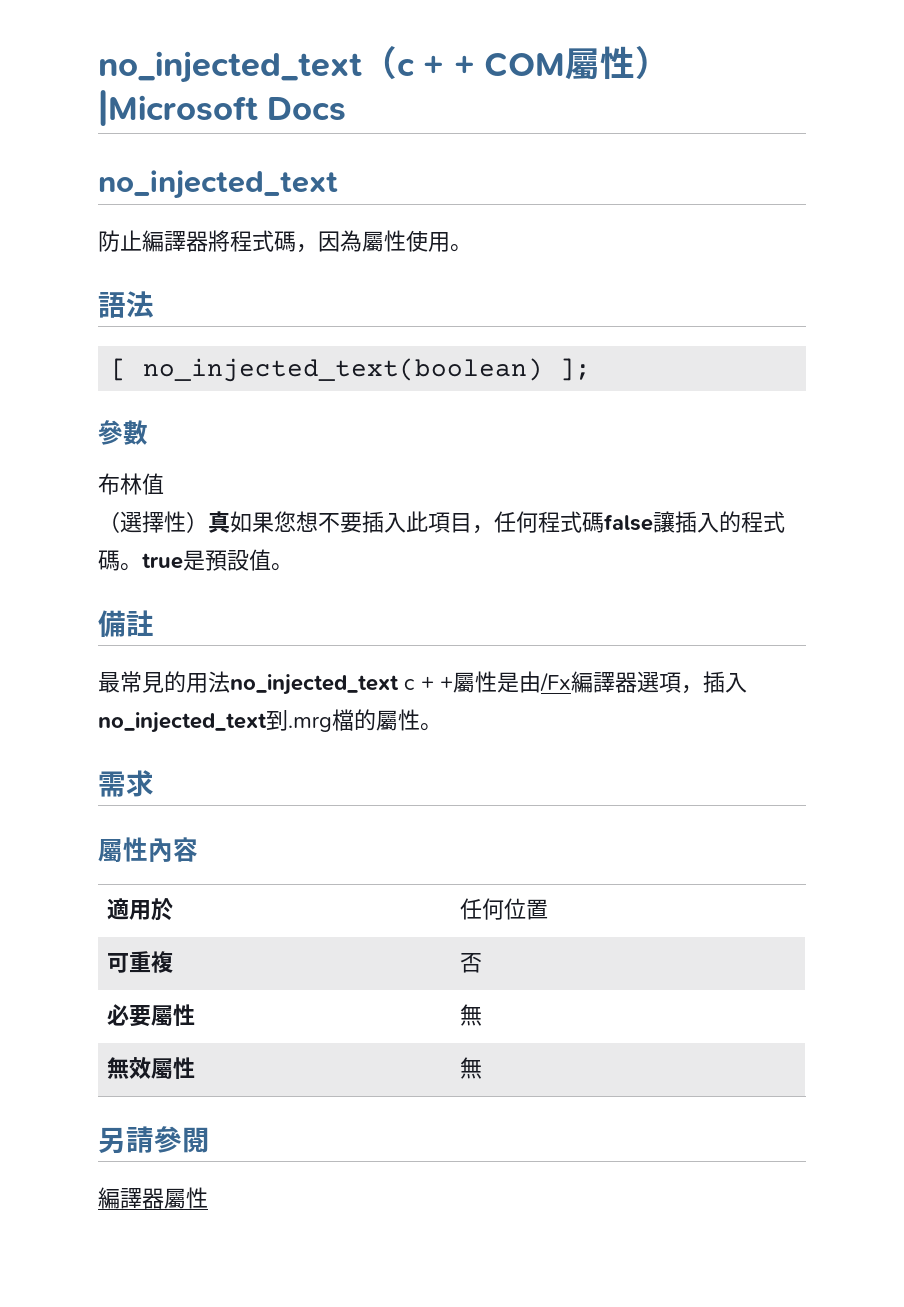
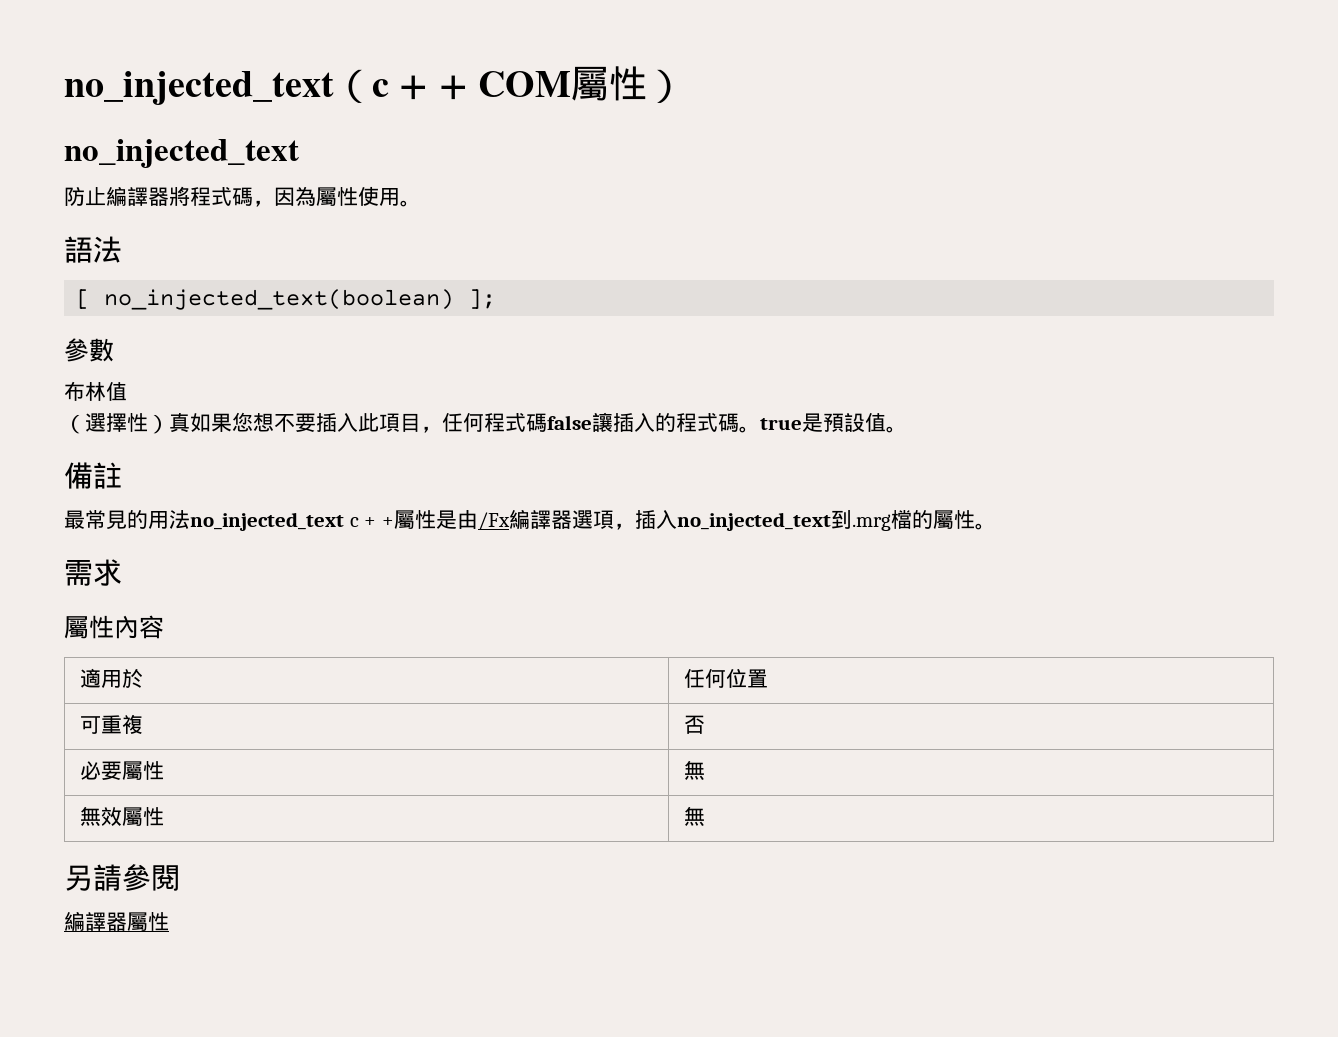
- no_injected_text（c + + COM屬性）|Microsoft Docs
+ no_injected_text（c + + COM屬性）

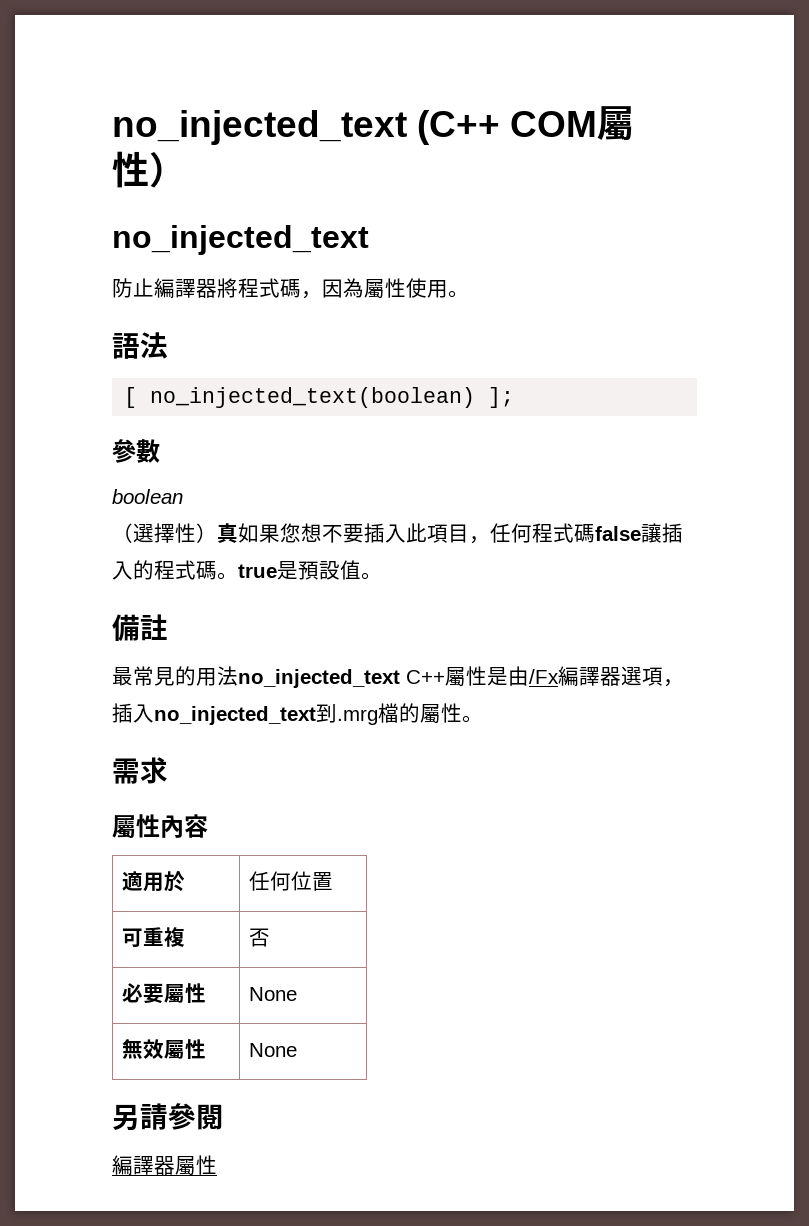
- no_injected_text（c + + COM屬性）
+ no_injected_text (C++ COM屬性）
- 布林值
+ boolean
- 最常見的用法no_injected_text c + +屬性是由/Fx編譯器選項，插入no_injected_text到.mrg檔的屬性。
+ 最常見的用法no_injected_text C++屬性是由/Fx編譯器選項，插入no_injected_text到.mrg檔的屬性。
- 必要屬性 | 無
+ 必要屬性 | None
- 無效屬性 | 無
+ 無效屬性 | None

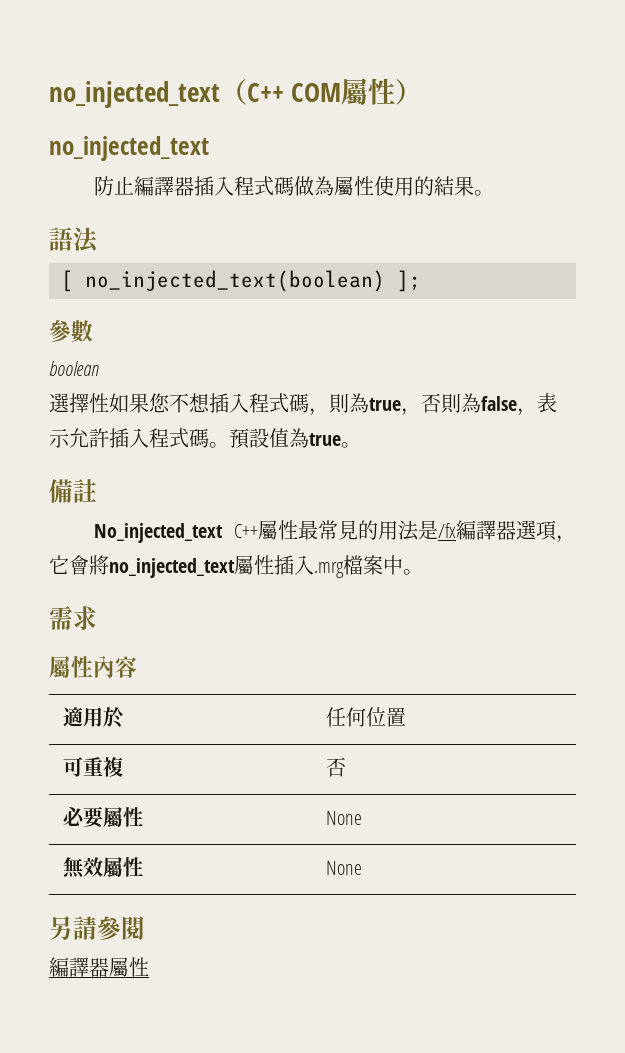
- no_injected_text (C++ COM屬性）
+ no_injected_text（C++ COM屬性）
- 防止編譯器將程式碼，因為屬性使用。
+ 防止編譯器插入程式碼做為屬性使用的結果。
- （選擇性）真如果您想不要插入此項目，任何程式碼false讓插入的程式碼。true是預設值。
+ 選擇性如果您不想插入程式碼，則為true，否則為false，表示允許插入程式碼。預設值為true。
  備註
- 最常見的用法no_injected_text C++屬性是由/Fx編譯器選項，插入no_injected_text到.mrg檔的屬性。
+ No_injected_text C++屬性最常見的用法是/fx編譯器選項，它會將no_injected_text屬性插入.mrg檔案中。

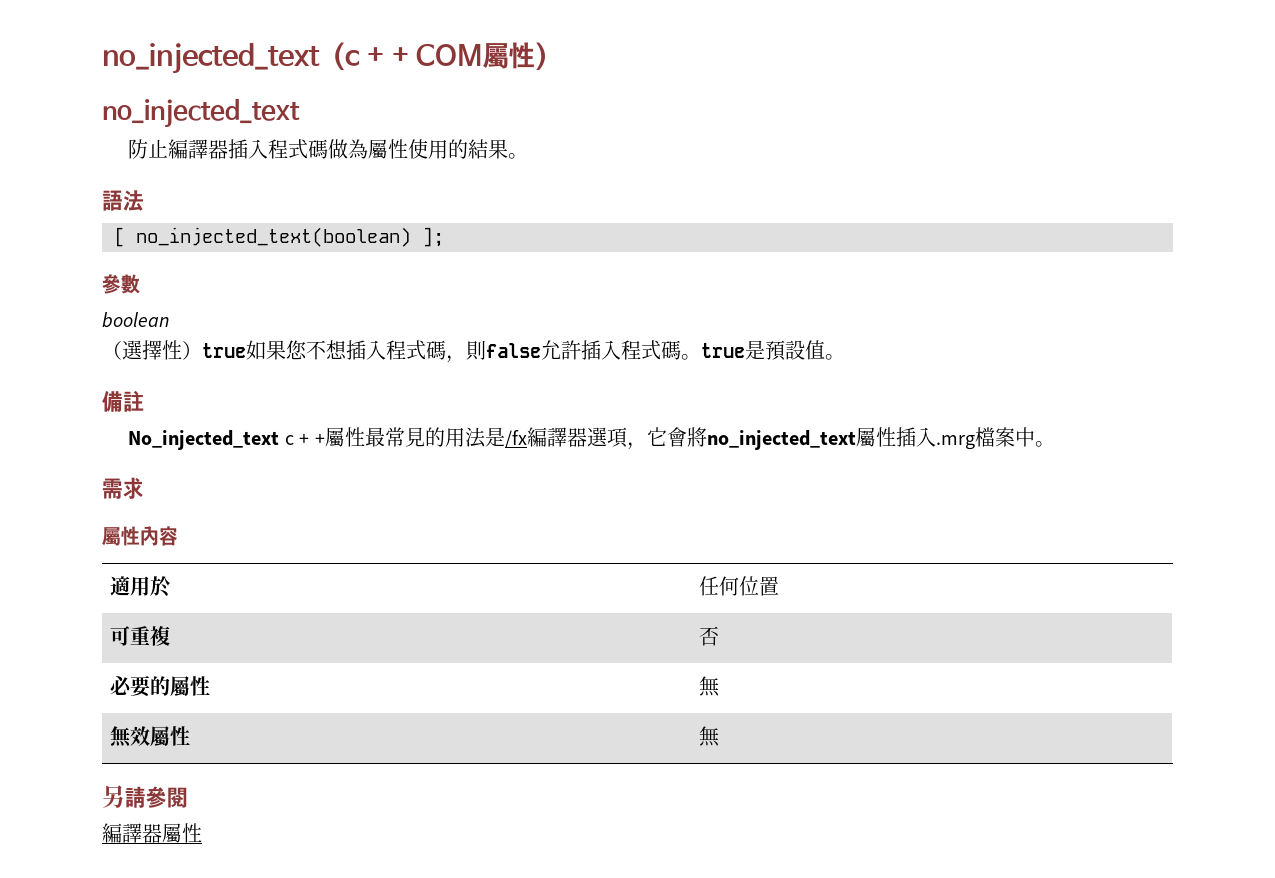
- no_injected_text（C++ COM屬性）
+ no_injected_text（c + + COM屬性）
- 選擇性如果您不想插入程式碼，則為true，否則為false，表示允許插入程式碼。預設值為true。
+ （選擇性）true如果您不想插入程式碼，則false允許插入程式碼。true是預設值。
- No_injected_text C++屬性最常見的用法是/fx編譯器選項，它會將no_injected_text屬性插入.mrg檔案中。
+ No_injected_text c + +屬性最常見的用法是/fx編譯器選項，它會將no_injected_text屬性插入.mrg檔案中。
- 必要屬性 | None
+ 必要的屬性 | 無
- 無效屬性 | None
+ 無效屬性 | 無

